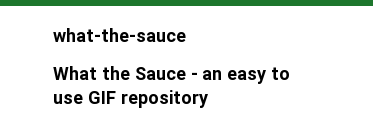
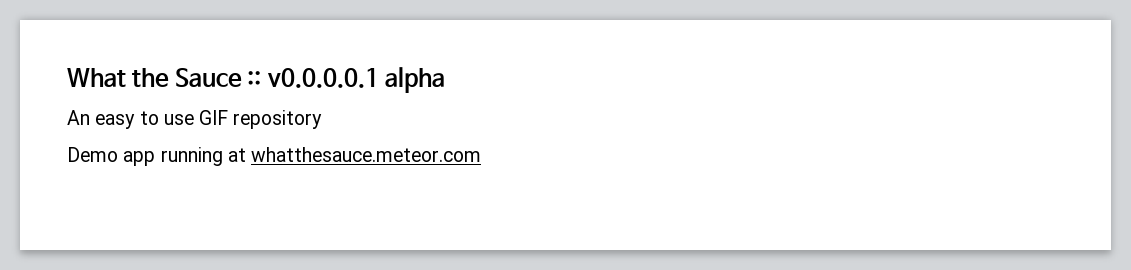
- what-the-sauce
- What the Sauce - an easy to use GIF repository
+ What the Sauce :: v0.0.0.0.1 alpha
+ An easy to use GIF repository
+ Demo app running at whatthesauce.meteor.com

